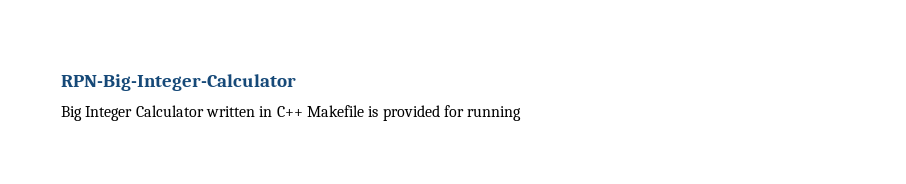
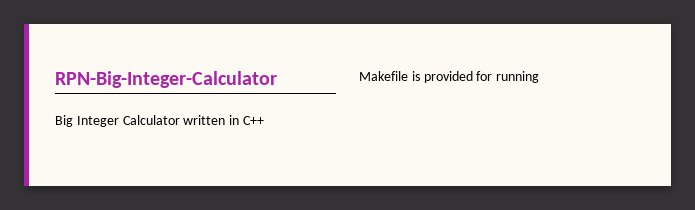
- Big Integer Calculator written in C++ Makefile is provided for running
+ Big Integer Calculator written in C++
+ Makefile is provided for running

